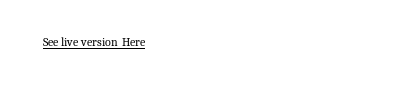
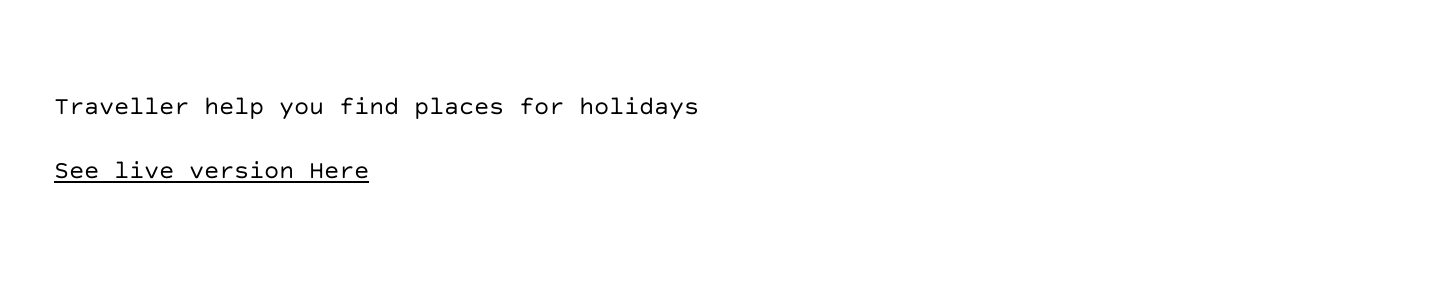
+ Traveller help you find places for holidays

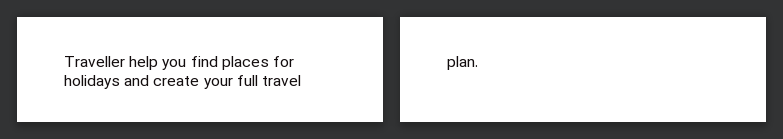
- Traveller help you find places for holidays
- See live version Here
+ Traveller help you find places for holidays and create your full travel plan.

